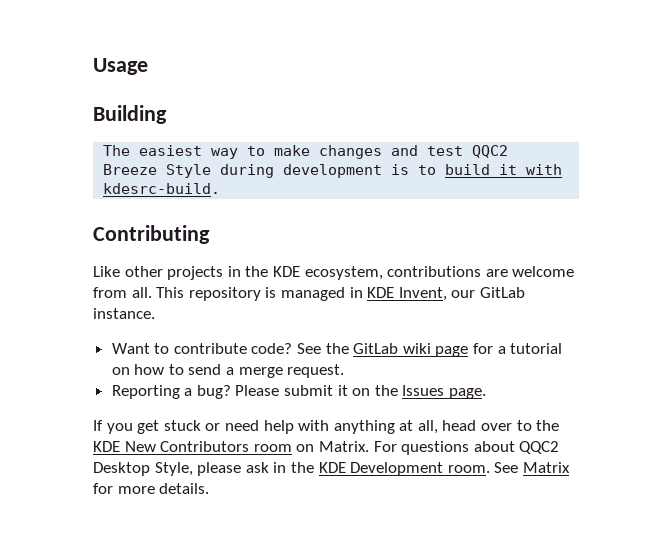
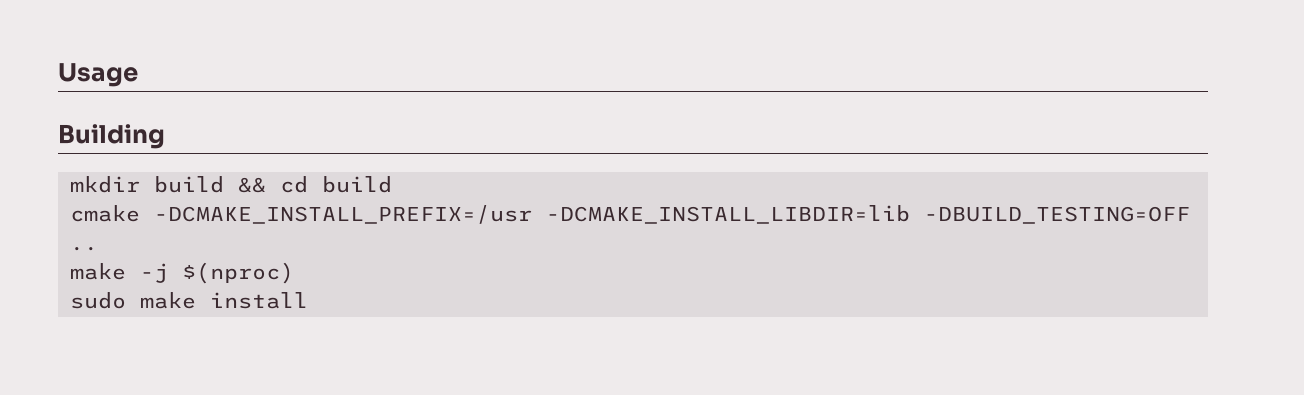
- The easiest way to make changes and test QQC2 Breeze Style during development is to build it with kdesrc-build.
- Contributing
- Like other projects in the KDE ecosystem, contributions are welcome from all. This repository is managed in KDE Invent, our GitLab instance.
- Want to contribute code? See the GitLab wiki page for a tutorial on how to send a merge request.
- Reporting a bug? Please submit it on the Issues page.
- If you get stuck or need help with anything at all, head over to the KDE New Contributors room on Matrix. For questions about QQC2 Desktop Style, please ask in the KDE Development room. See Matrix for more details.
+ mkdir build && cd build
+ cmake -DCMAKE_INSTALL_PREFIX=/usr -DCMAKE_INSTALL_LIBDIR=lib -DBUILD_TESTING=OFF ..
+ make -j $(nproc)
+ sudo make install

